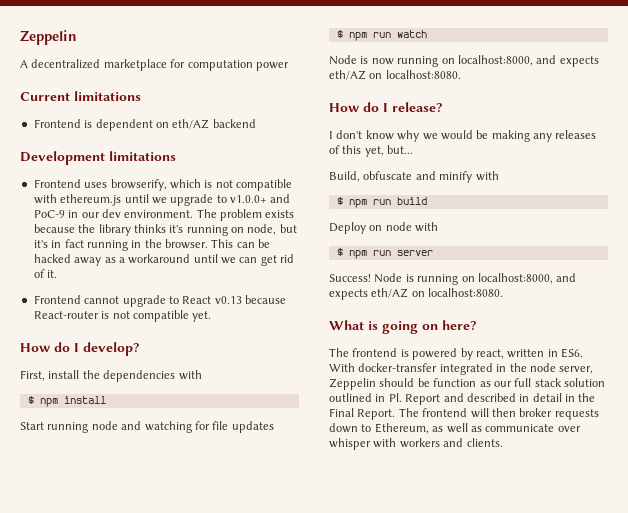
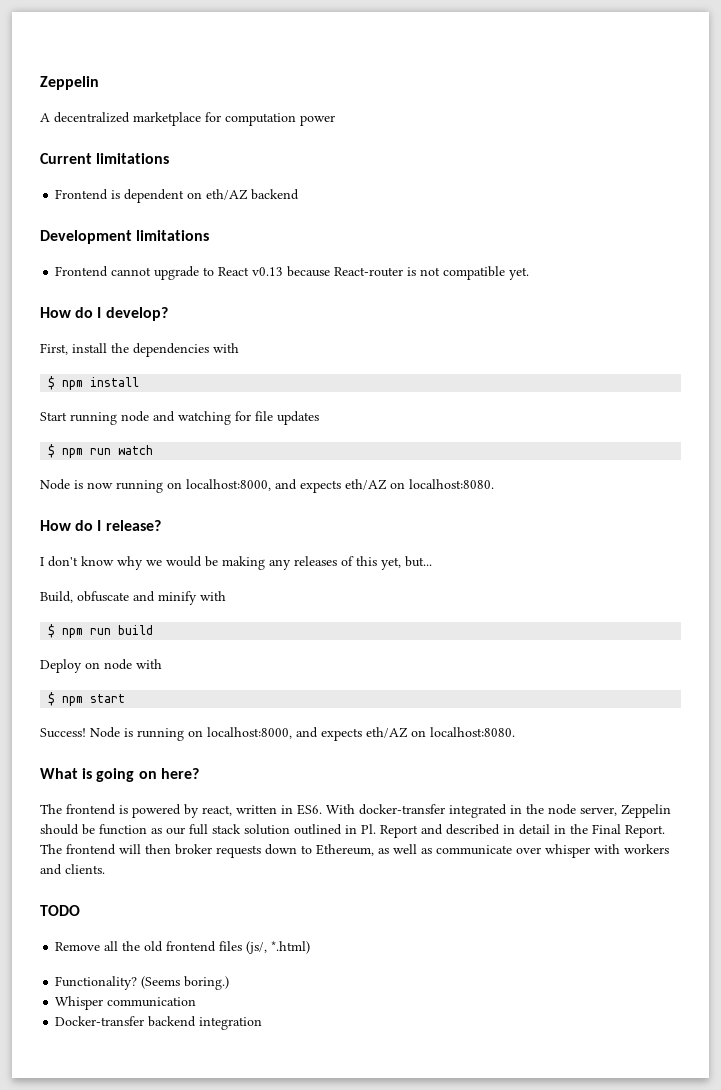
- Frontend uses browserify, which is not compatible with ethereum.js until we upgrade to v1.0.0+ and PoC-9 in our dev environment. The problem exists because the library thinks it's running on node, but it's in fact running in the browser. This can be hacked away as a workaround until we can get rid of it.
- $ npm run server
+ $ npm start
+ TODO
+ Remove all the old frontend files (js/, *.html)
+ Functionality? (Seems boring.)
+ Whisper communication
+ Docker-transfer backend integration

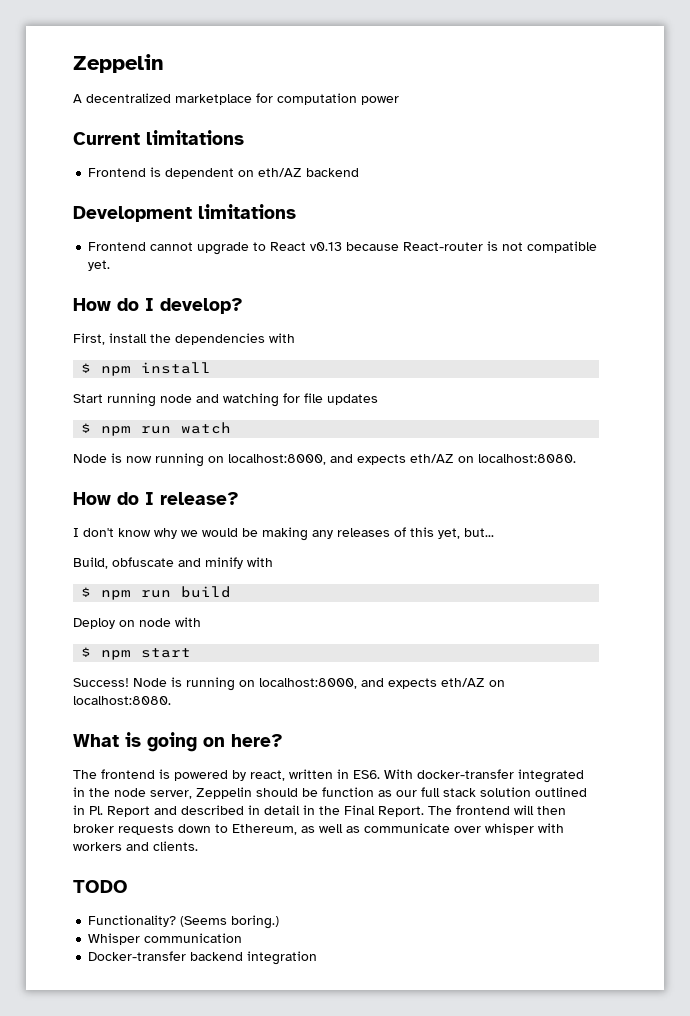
- Remove all the old frontend files (js/, *.html)

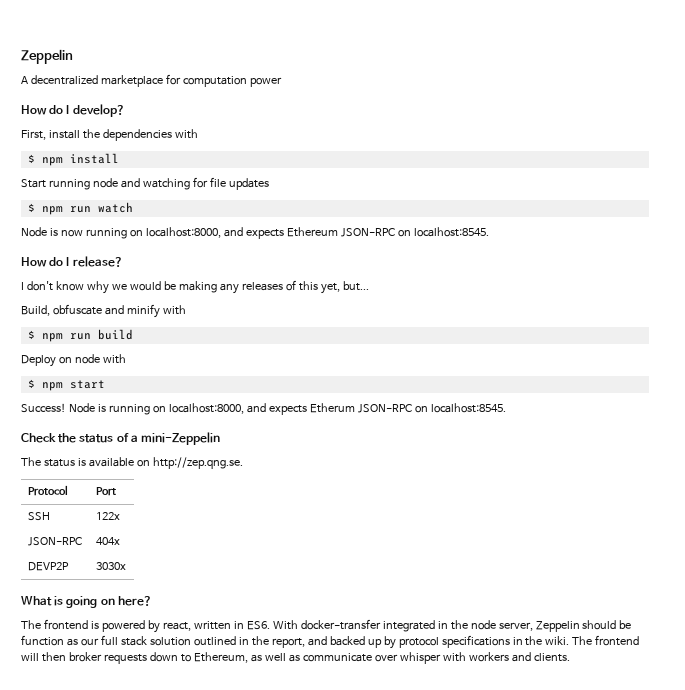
- Current limitations
- Frontend is dependent on eth/AZ backend
- Development limitations
- Frontend cannot upgrade to React v0.13 because React-router is not compatible yet.
- Node is now running on localhost:8000, and expects eth/AZ on localhost:8080.
+ Node is now running on localhost:8000, and expects Ethereum JSON-RPC on localhost:8545.
- Node is running on localhost:8000, and expects eth/AZ on localhost:8080.
+ Node is running on localhost:8000, and expects Etherum JSON-RPC on localhost:8545.
+ Check the status of a mini-Zeppelin
+ The status is available on http://zep.qng.se.
+ Protocol | Port
+ SSH | 122x
+ JSON-RPC | 404x
+ DEVP2P | 3030x
- The frontend is powered by react, written in ES6. With docker-transfer integrated in the node server, Zeppelin should be function as our full stack solution outlined in Pl. Report and described in detail in the Final Report.
+ The frontend is powered by react, written in ES6. With docker-transfer integrated in the node server, Zeppelin should be function as our full stack solution outlined in the report, and backed up by protocol specifications in the wiki.
- TODO
- Functionality? (Seems boring.)
- Whisper communication
- Docker-transfer backend integration

